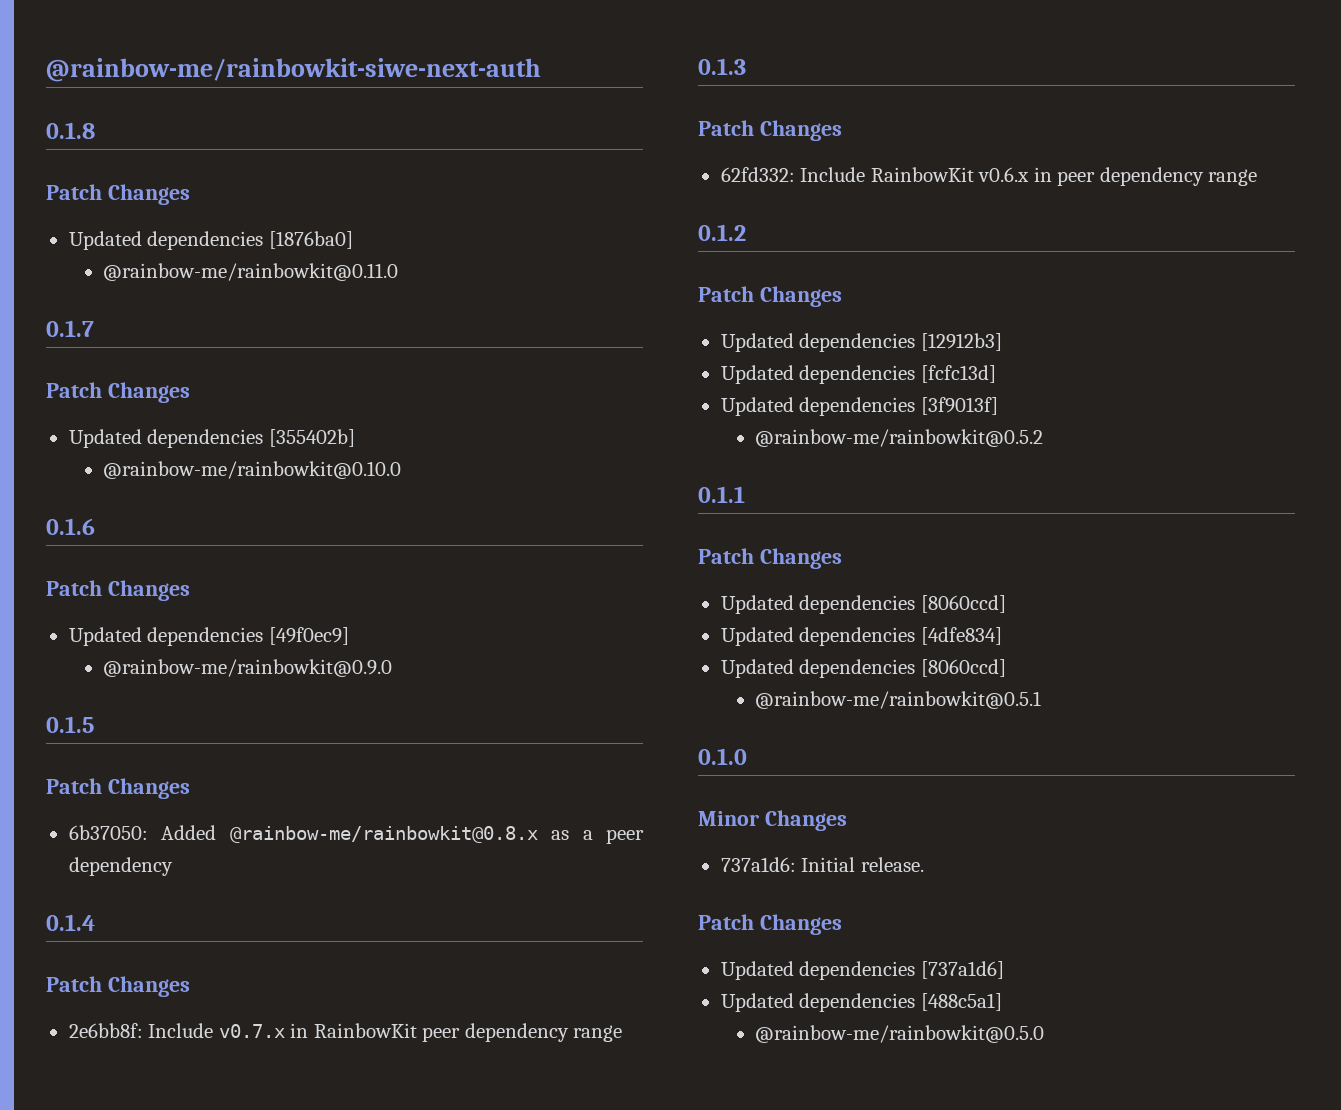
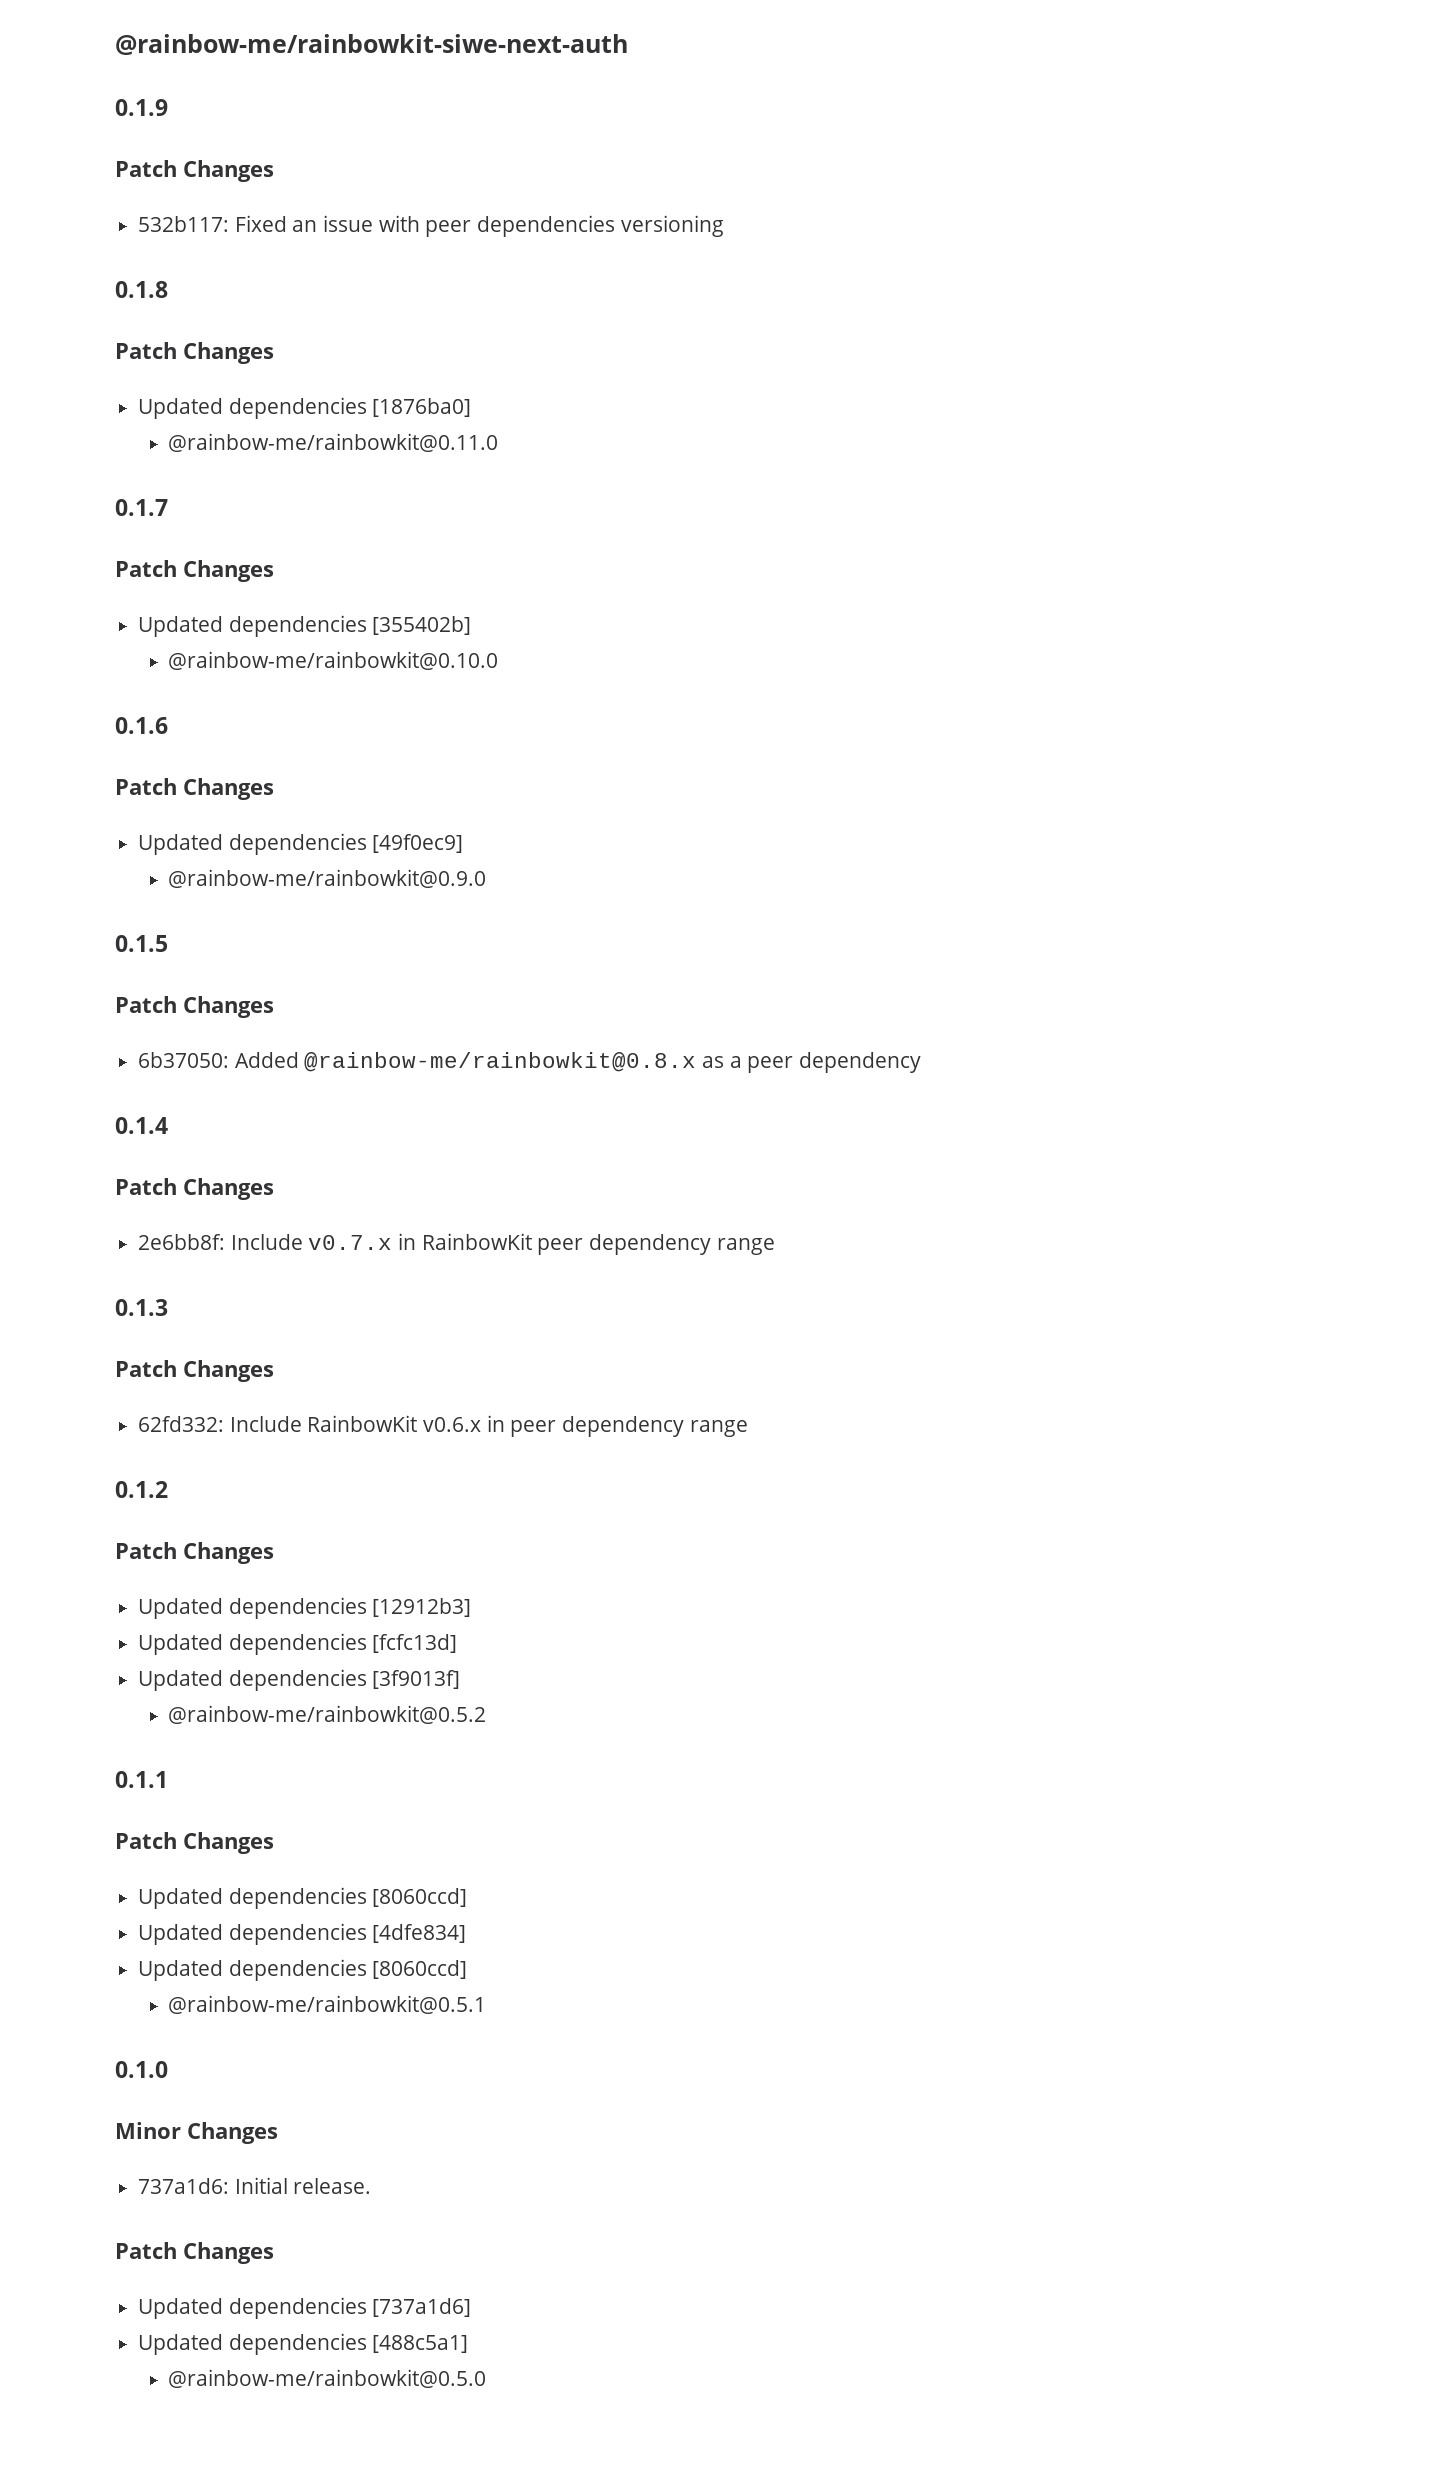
+ 0.1.9
+ Patch Changes
+ 532b117: Fixed an issue with peer dependencies versioning

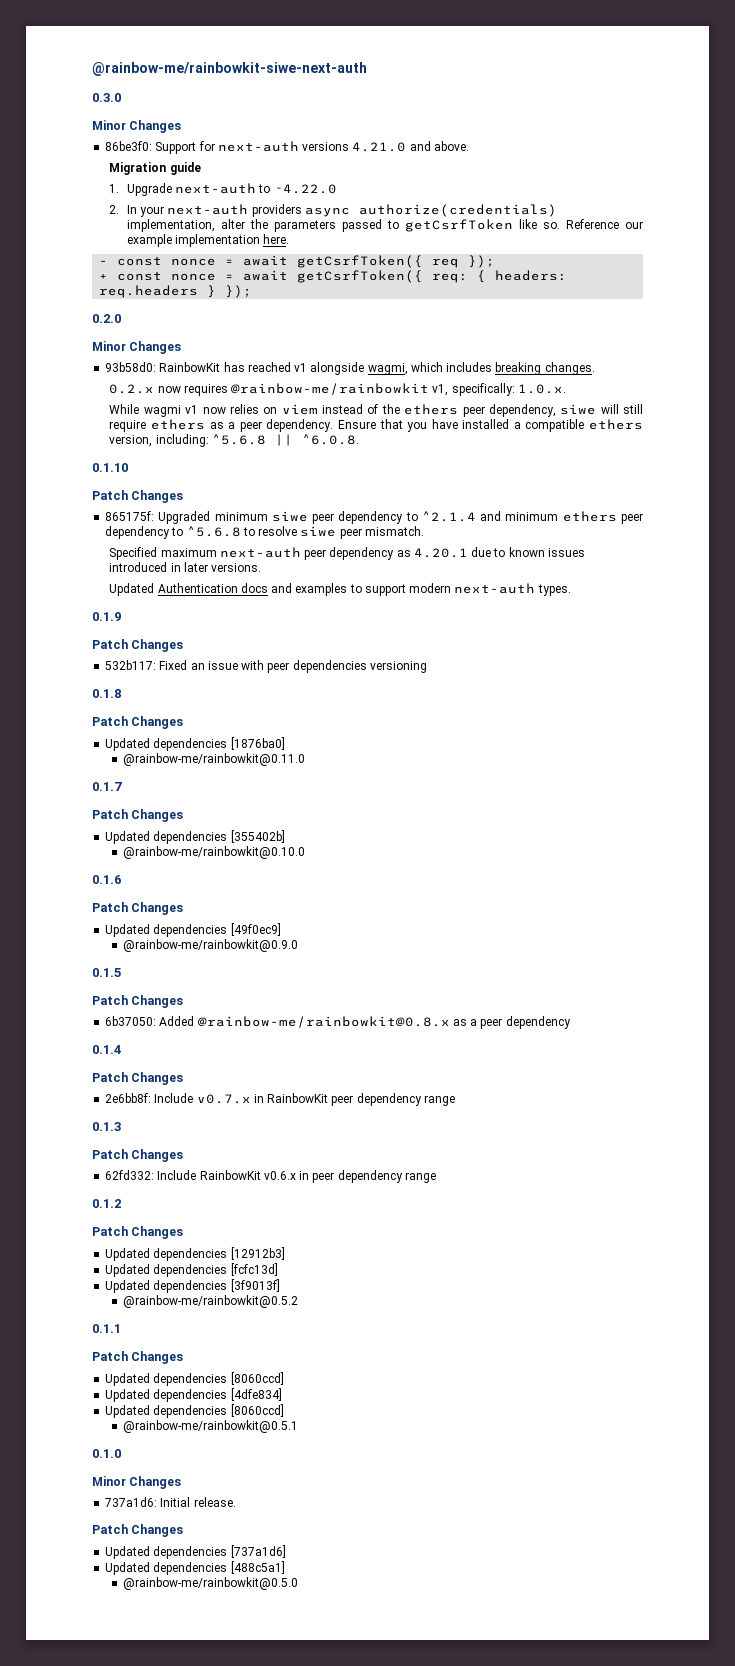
+ 0.3.0
+ Minor Changes
+ 86be3f0: Support for next-auth versions 4.21.0 and above.
+ Migration guide
+ 1. Upgrade next-auth to ~4.22.0
+ 2. In your next-auth providers async authorize(credentials) implementation, alter the parameters passed to getCsrfToken like so. Reference our example implementation here.
+ - const nonce = await getCsrfToken({ req });
+ + const nonce = await getCsrfToken({ req: { headers: req.headers } });
+ 0.2.0
+ Minor Changes
+ 93b58d0: RainbowKit has reached v1 alongside wagmi, which includes breaking changes.
+ 0.2.x now requires @rainbow-me/rainbowkit v1, specifically: 1.0.x.
+ While wagmi v1 now relies on viem instead of the ethers peer dependency, siwe will still require ethers as a peer dependency. Ensure that you have installed a compatible ethers version, including: ^5.6.8 || ^6.0.8.
+ 0.1.10
+ Patch Changes
+ 865175f: Upgraded minimum siwe peer dependency to ^2.1.4 and minimum ethers peer dependency to ^5.6.8 to resolve siwe peer mismatch.
+ Specified maximum next-auth peer dependency as 4.20.1 due to known issues introduced in later versions.
+ Updated Authentication docs and examples to support modern next-auth types.

